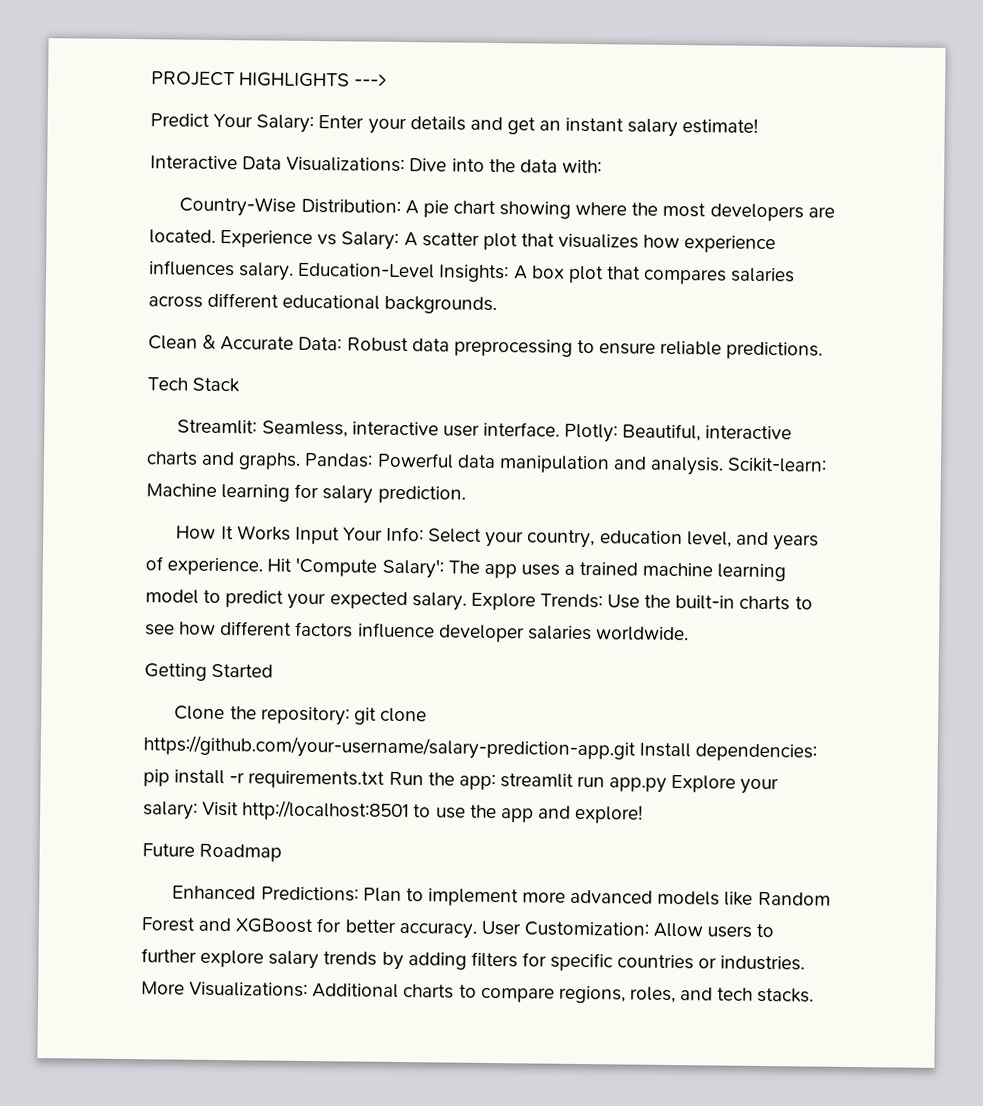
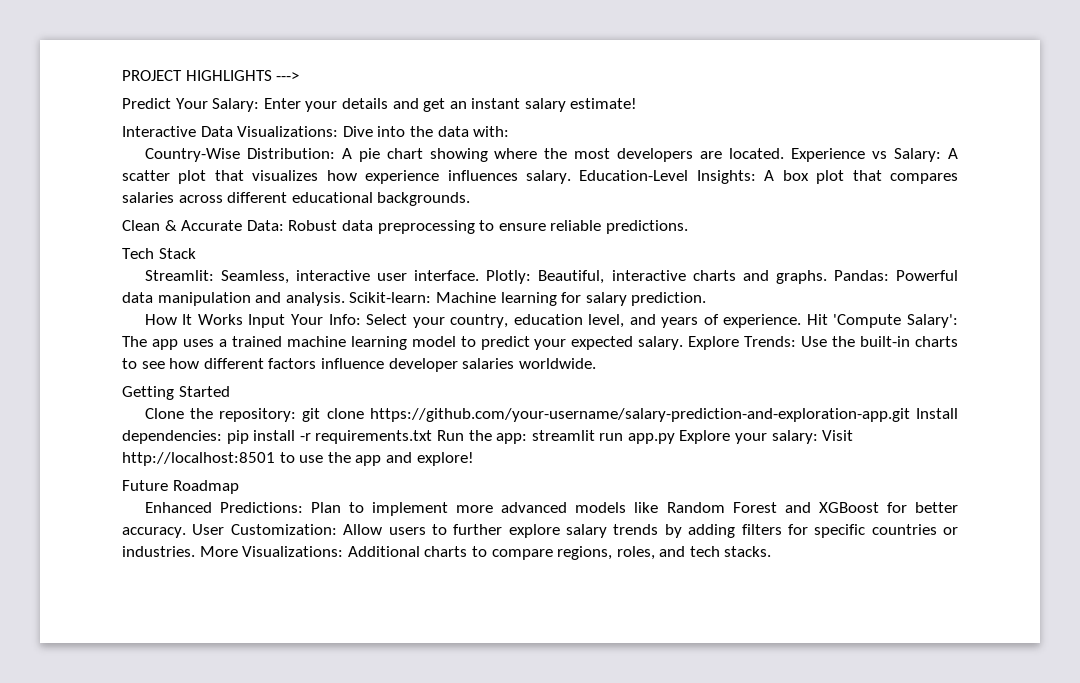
- Clone the repository: git clone https://github.com/your-username/salary-prediction-app.git Install dependencies: pip install -r requirements.txt Run the app: streamlit run app.py Explore your salary: Visit http://localhost:8501 to use the app and explore!
+ Clone the repository: git clone https://github.com/your-username/salary-prediction-and-exploration-app.git Install dependencies: pip install -r requirements.txt Run the app: streamlit run app.py Explore your salary: Visit http://localhost:8501 to use the app and explore!

